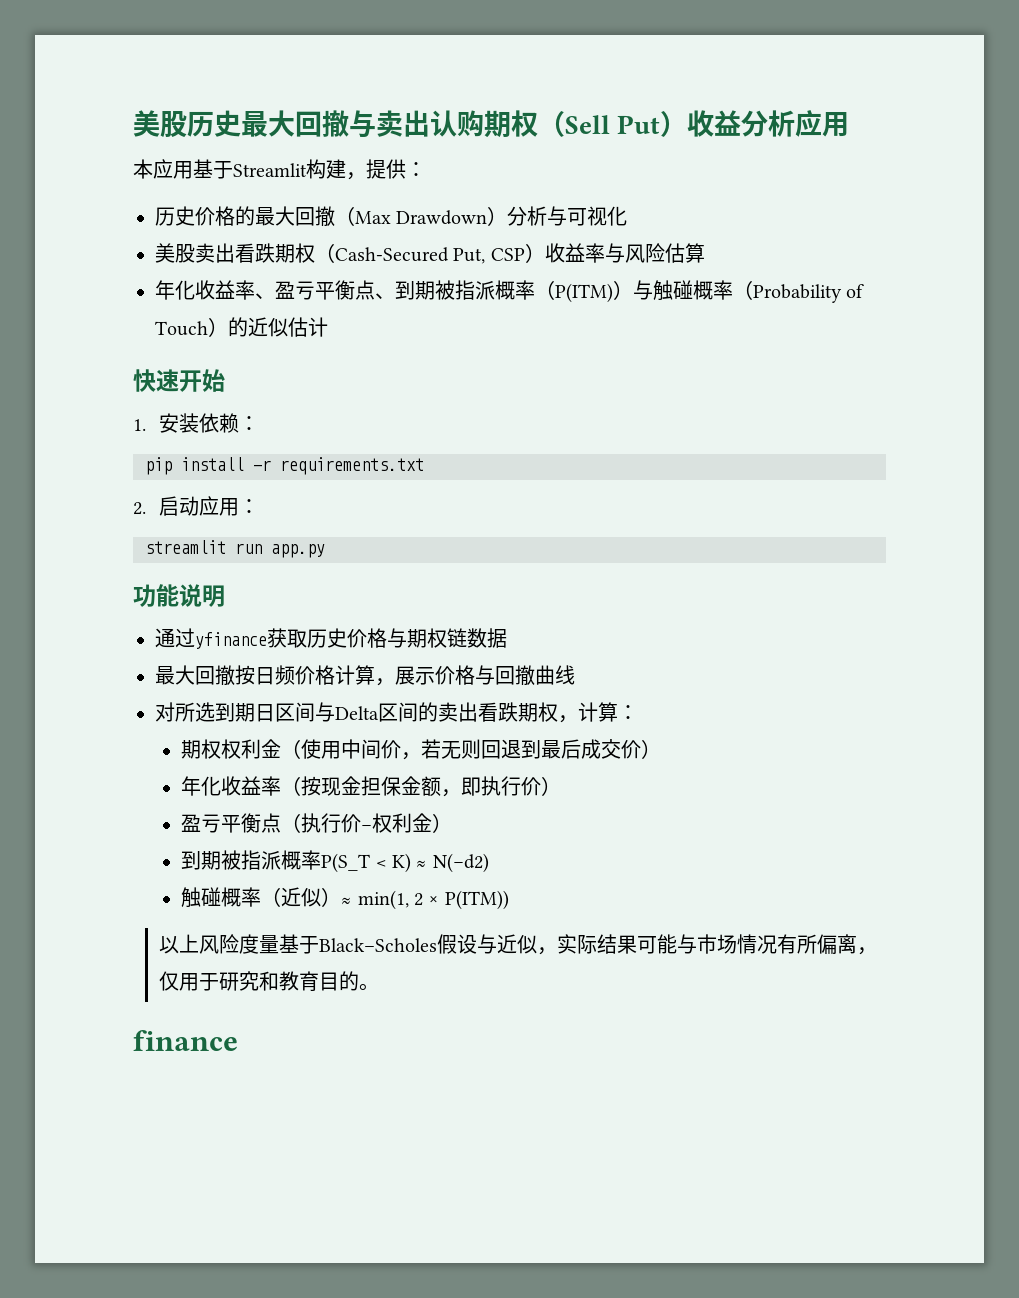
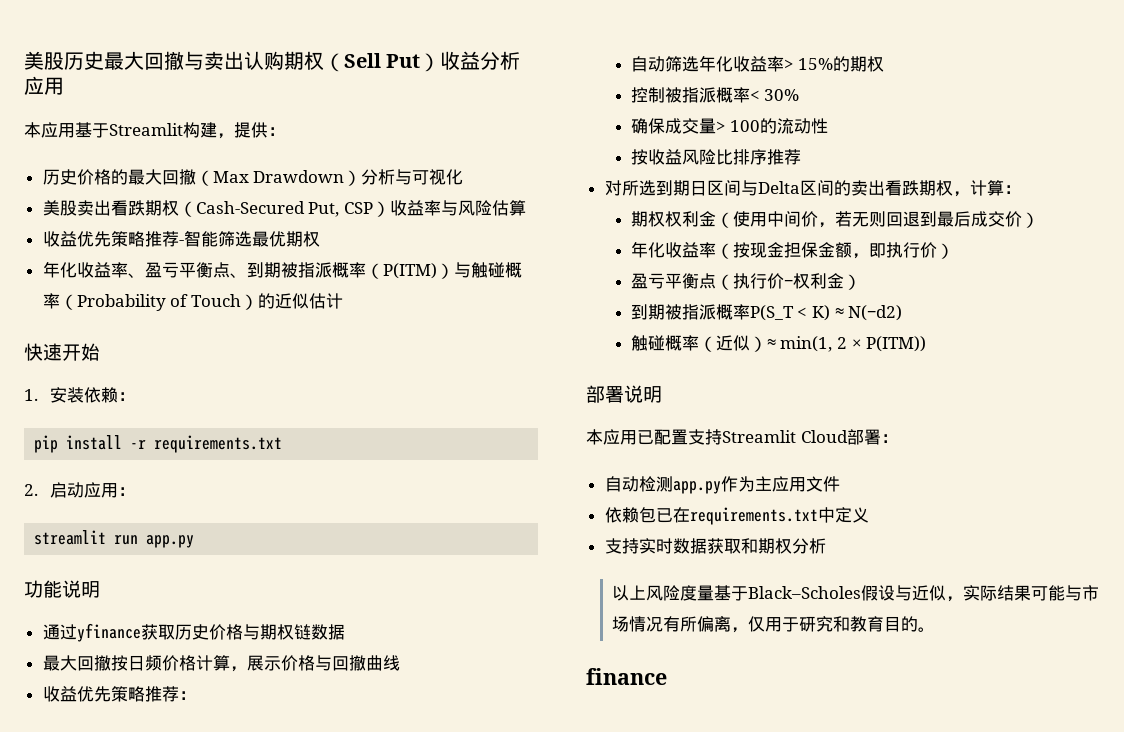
+ 收益优先策略推荐-智能筛选最优期权
+ 收益优先策略推荐：
+ 自动筛选年化收益率> 15%的期权
+ 控制被指派概率< 30%
+ 确保成交量> 100的流动性
+ 按收益风险比排序推荐
+ 部署说明
+ 本应用已配置支持Streamlit Cloud部署：
+ 自动检测app.py作为主应用文件
+ 依赖包已在requirements.txt中定义
+ 支持实时数据获取和期权分析

